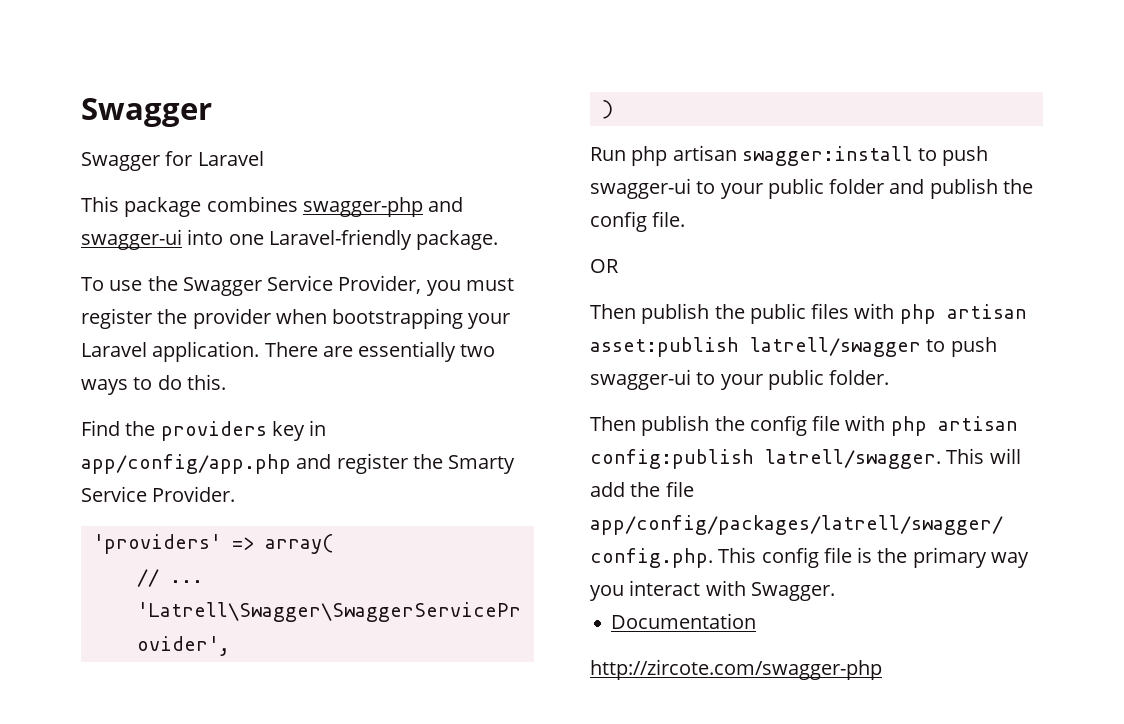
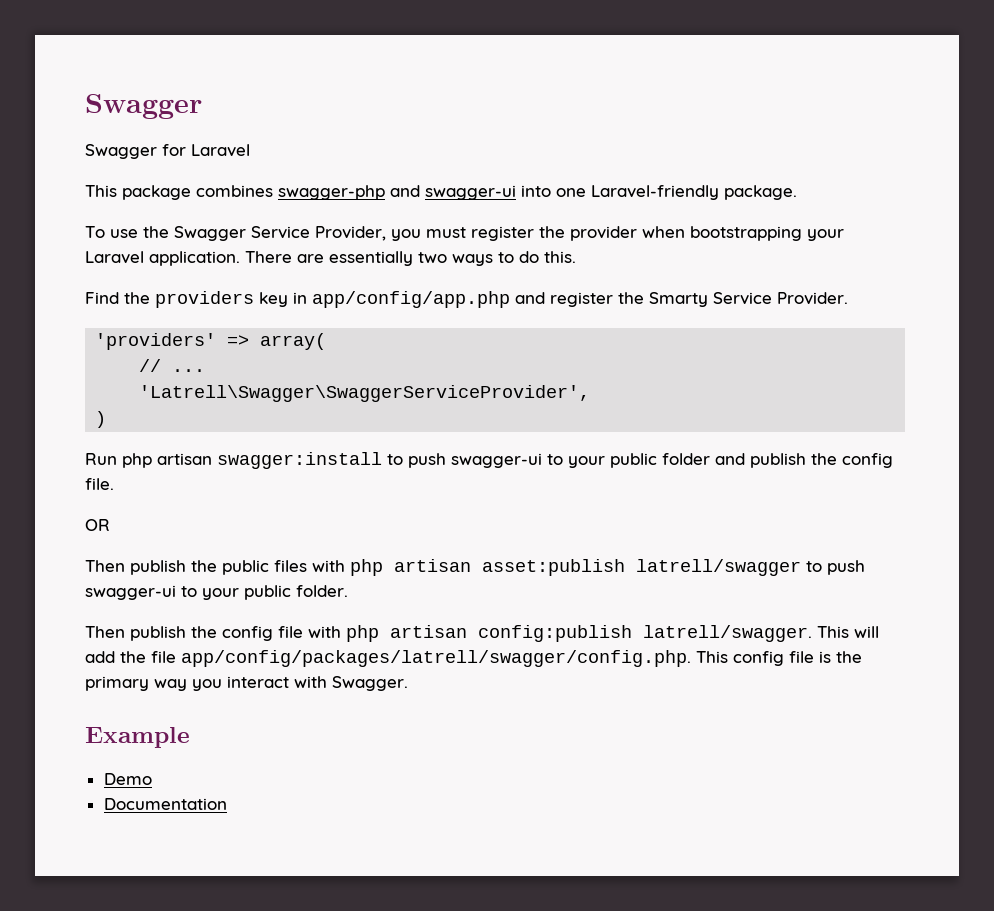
+ Example
+ Demo
- http://zircote.com/swagger-php

